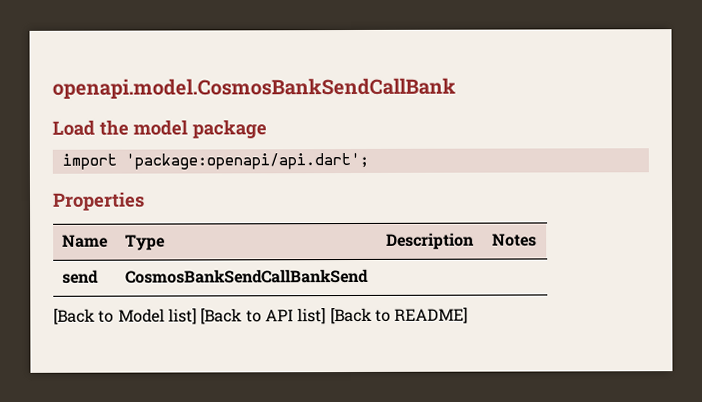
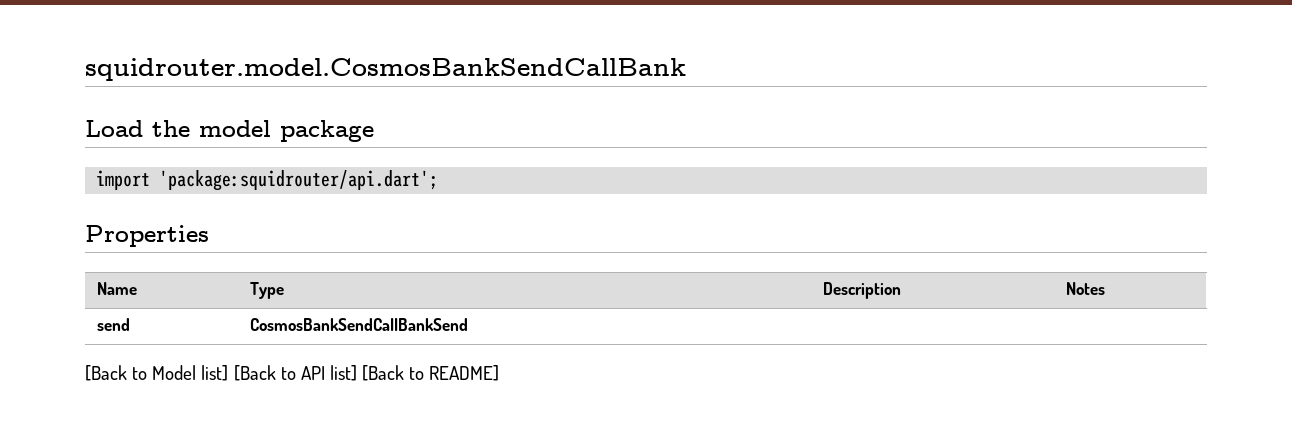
- openapi.model.CosmosBankSendCallBank
+ squidrouter.model.CosmosBankSendCallBank
- import 'package:openapi/api.dart';
+ import 'package:squidrouter/api.dart';

